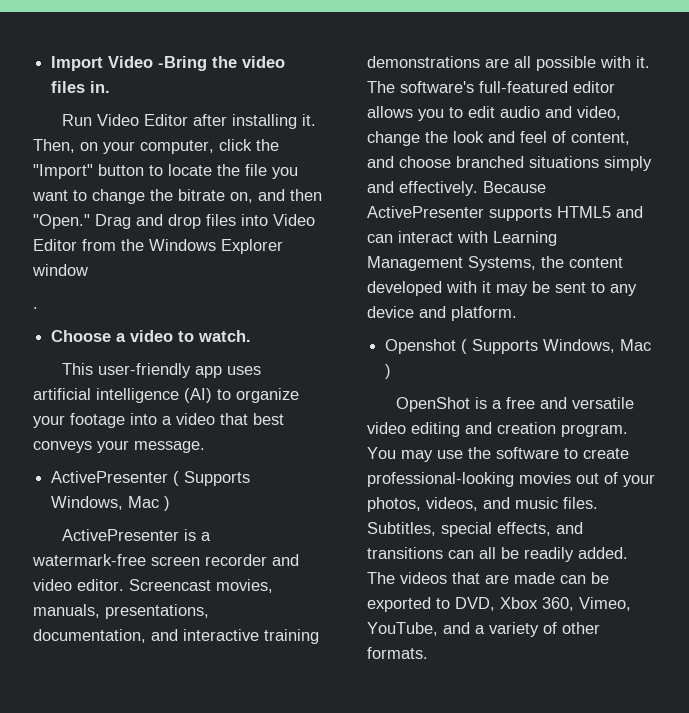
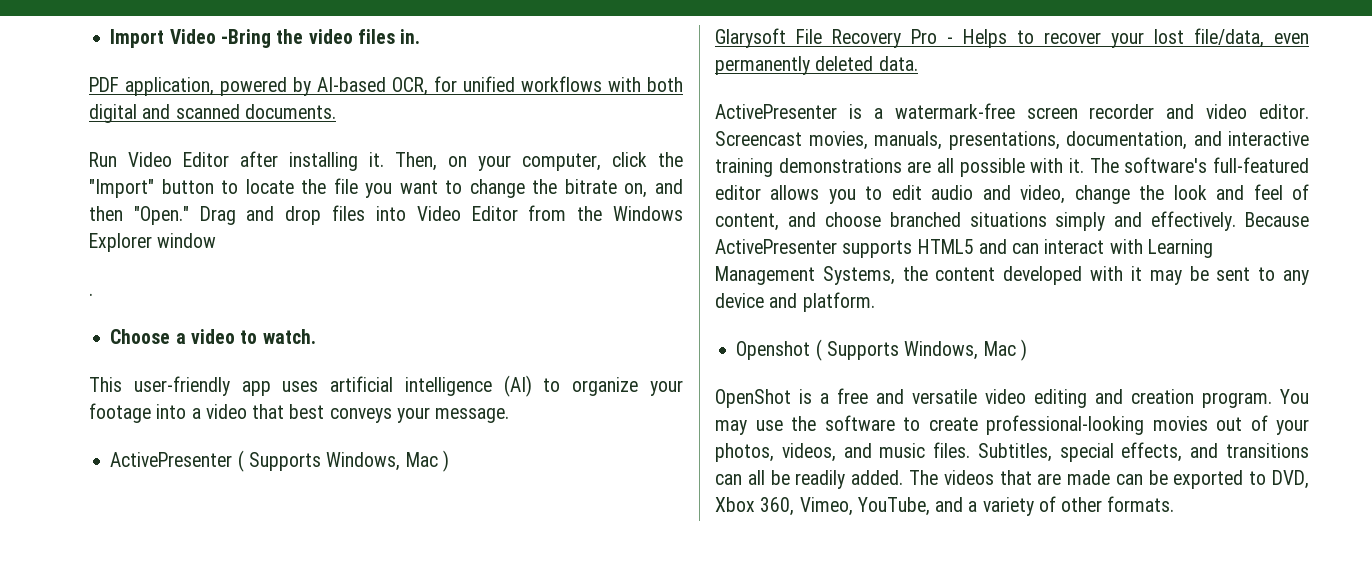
+ PDF application, powered by AI-based OCR, for unified workflows with both digital and scanned documents.
+ Glarysoft File Recovery Pro - Helps to recover your lost file/data, even permanently deleted data.

